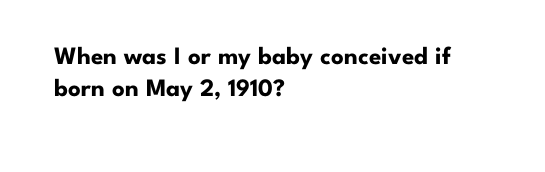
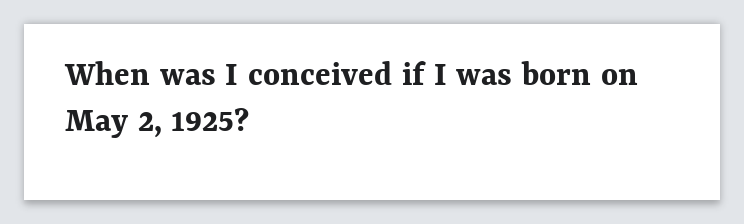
- When was I or my baby conceived if born on May 2, 1910?
+ When was I conceived if I was born on May 2, 1925?

